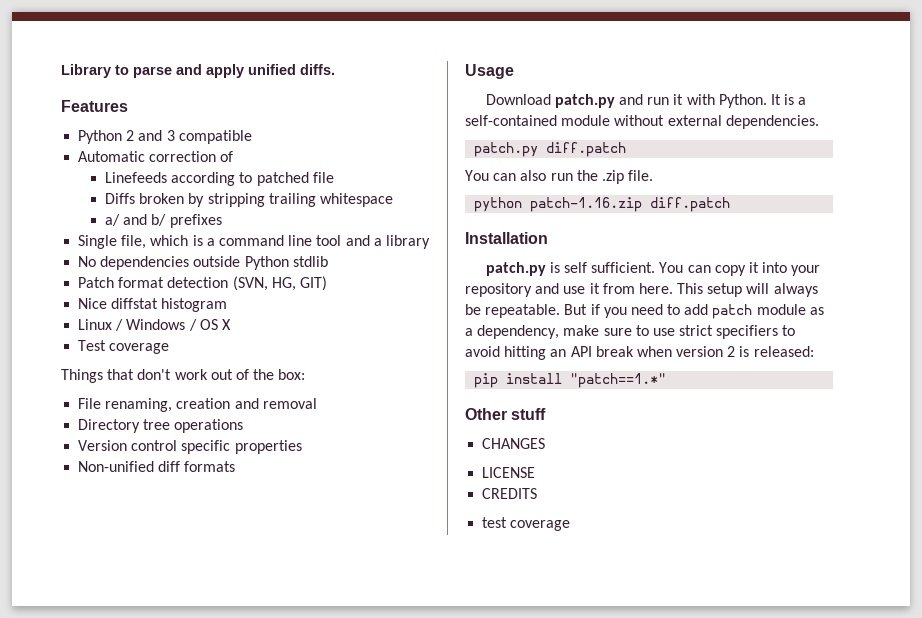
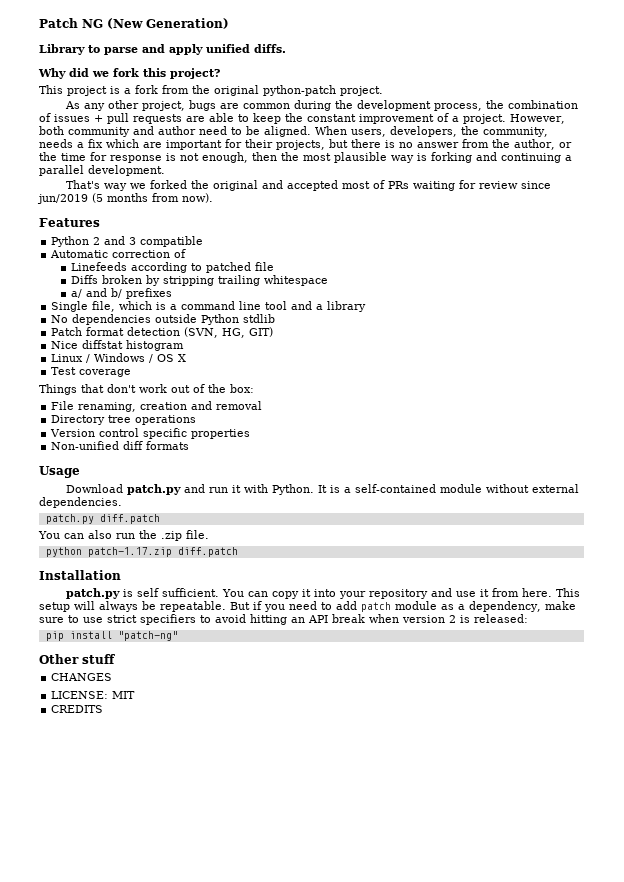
+ Patch NG (New Generation)
+ Why did we fork this project?
+ This project is a fork from the original python-patch project.
+ As any other project, bugs are common during the development process, the combination of issues + pull requests are able to keep the constant improvement of a project. However, both community and author need to be aligned. When users, developers, the community, needs a fix which are important for their projects, but there is no answer from the author, or the time for response is not enough, then the most plausible way is forking and continuing a parallel development.
+ That's way we forked the original and accepted most of PRs waiting for review since jun/2019 (5 months from now).
- python patch-1.16.zip diff.patch
+ python patch-1.17.zip diff.patch
- pip install "patch==1.*"
+ pip install "patch-ng"
- LICENSE
+ LICENSE: MIT
- test coverage

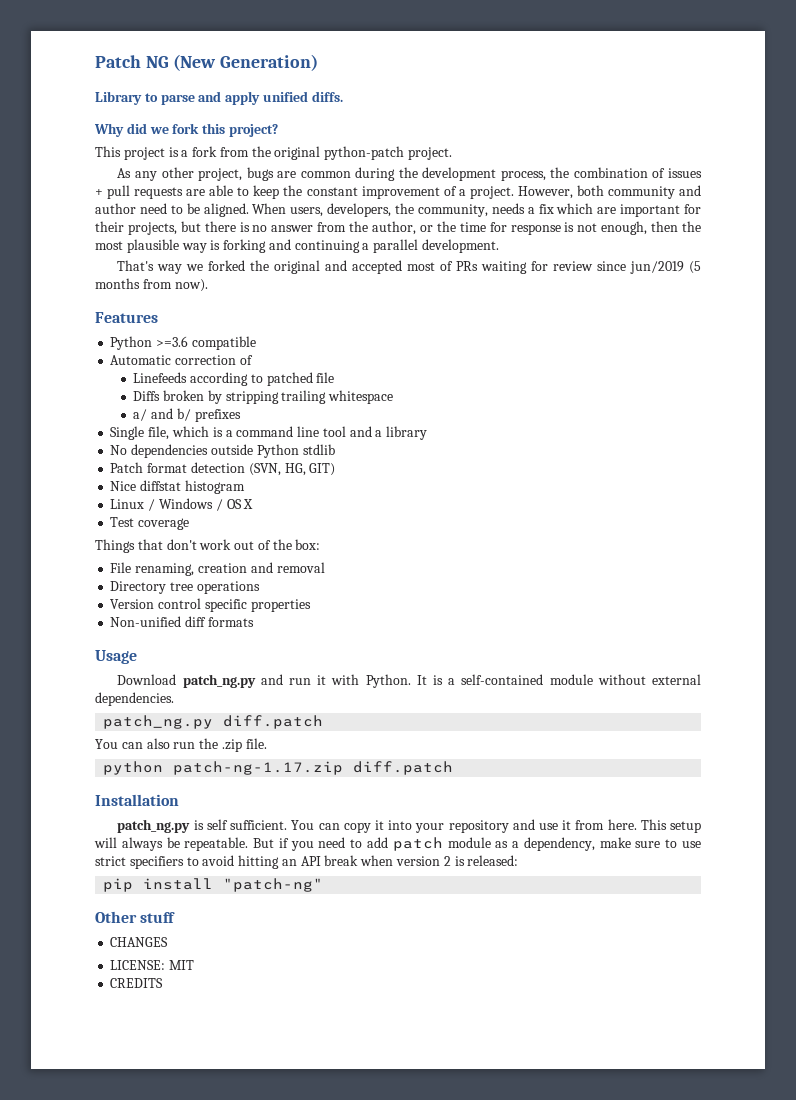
- Python 2 and 3 compatible
+ Python >=3.6 compatible
- Download patch.py and run it with Python.
+ Download patch_ng.py and run it with Python.
- patch.py diff.patch
+ patch_ng.py diff.patch
- python patch-1.17.zip diff.patch
+ python patch-ng-1.17.zip diff.patch
- patch.py is self sufficient.
+ patch_ng.py is self sufficient.

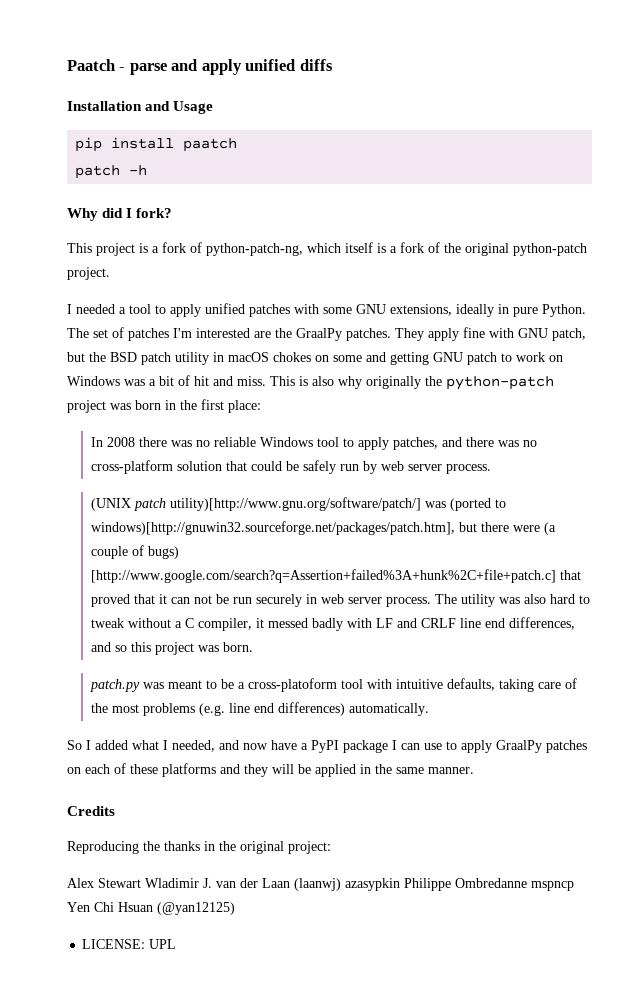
- Patch NG (New Generation)
- Library to parse and apply unified diffs.
- Why did we fork this project?
+ Paatch - parse and apply unified diffs
+ Installation and Usage
+ pip install paatch
+ patch -h
+ Why did I fork?
- This project is a fork from the original python-patch project.
- As any other project, bugs are common during the development process, the combination of issues + pull requests are able to keep the constant improvement of a project. However, both community and author need to be aligned. When users, developers, the community, needs a fix which are important for their projects, but there is no answer from the author, or the time for response is not enough, then the most plausible way is forking and continuing a parallel development.
- That's way we forked the original and accepted most of PRs waiting for review since jun/2019 (5 months from now).
- Features
- Python >=3.6 compatible
- Automatic correction of
- Linefeeds according to patched file
- Diffs broken by stripping trailing whitespace
- a/ and b/ prefixes
- Single file, which is a command line tool and a library
- No dependencies outside Python stdlib
- Patch format detection (SVN, HG, GIT)
- Nice diffstat histogram
- Linux / Windows / OS X
- Test coverage
- Things that don't work out of the box:
- File renaming, creation and removal
- Directory tree operations
- Version control specific properties
- Non-unified diff formats
- Usage
- Download patch_ng.py and run it with Python. It is a self-contained module without external dependencies.
- patch_ng.py diff.patch
- You can also run the .zip file.
- python patch-ng-1.17.zip diff.patch
- Installation
- patch_ng.py is self sufficient. You can copy it into your repository and use it from here. This setup will always be repeatable. But if you need to add patch module as a dependency, make sure to use strict specifiers to avoid hitting an API break when version 2 is released:
- pip install "patch-ng"
- Other stuff
- CHANGES
+ This project is a fork of python-patch-ng, which itself is a fork of the original python-patch project.
+ I needed a tool to apply unified patches with some GNU extensions, ideally in pure Python. The set of patches I'm interested are the GraalPy patches. They apply fine with GNU patch, but the BSD patch utility in macOS chokes on some and getting GNU patch to work on Windows was a bit of hit and miss. This is also why originally the python-patch project was born in the first place:
+ In 2008 there was no reliable Windows tool to apply patches, and there was no cross-platform solution that could be safely run by web server process.
+ (UNIX patch utility)[http://www.gnu.org/software/patch/] was (ported to windows)[http://gnuwin32.sourceforge.net/packages/patch.htm], but there were (a couple of bugs) [http://www.google.com/search?q=Assertion+failed%3A+hunk%2C+file+patch.c] that proved that it can not be run securely in web server process. The utility was also hard to tweak without a C compiler, it messed badly with LF and CRLF line end differences, and so this project was born.
+ patch.py was meant to be a cross-platoform tool with intuitive defaults, taking care of the most problems (e.g. line end differences) automatically.
+ So I added what I needed, and now have a PyPI package I can use to apply GraalPy patches on each of these platforms and they will be applied in the same manner.
+ Credits
+ Reproducing the thanks in the original project:
+ Alex Stewart Wladimir J. van der Laan (laanwj) azasypkin Philippe Ombredanne mspncp Yen Chi Hsuan (@yan12125)
- LICENSE: MIT
- CREDITS
+ LICENSE: UPL

